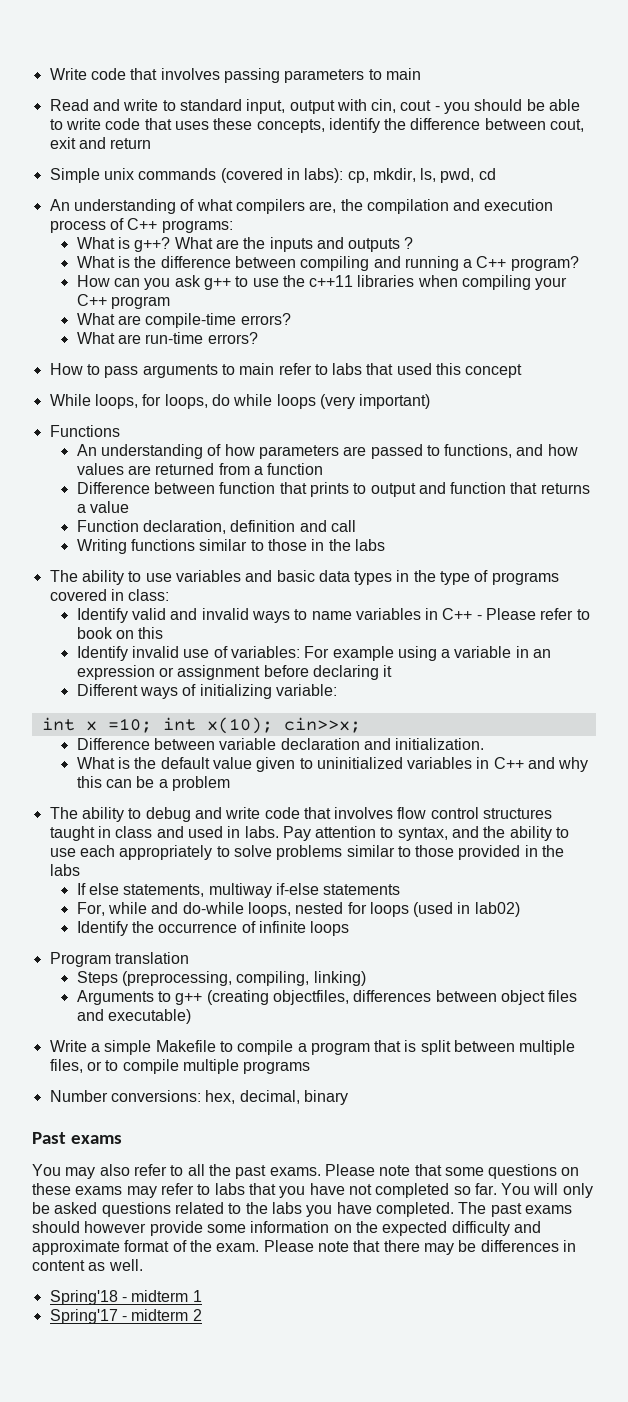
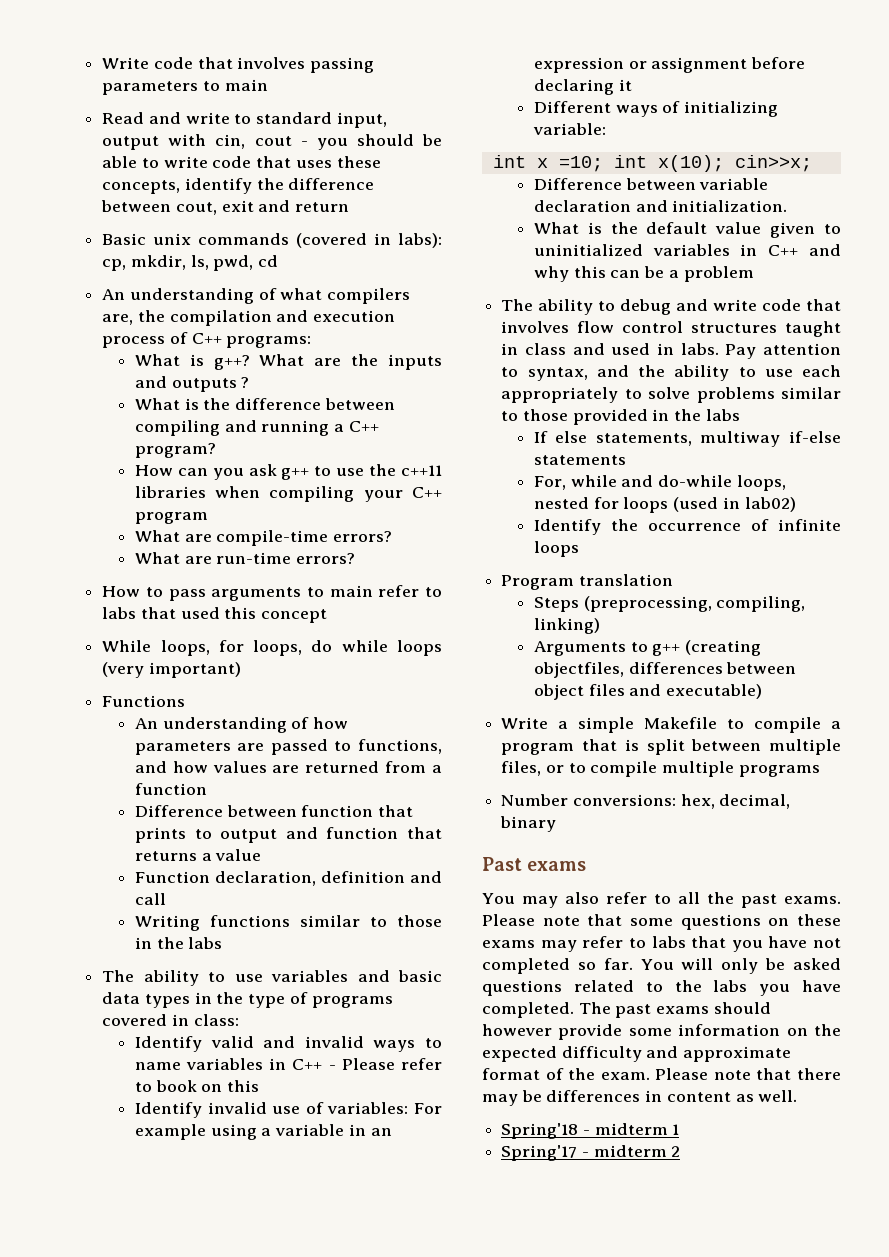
- Simple unix commands (covered in labs): cp, mkdir, ls, pwd, cd
+ Basic unix commands (covered in labs): cp, mkdir, ls, pwd, cd

